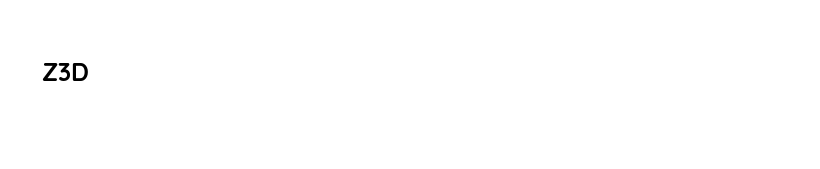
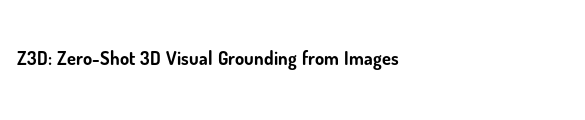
- Z3D
+ Z3D: Zero-Shot 3D Visual Grounding from Images

